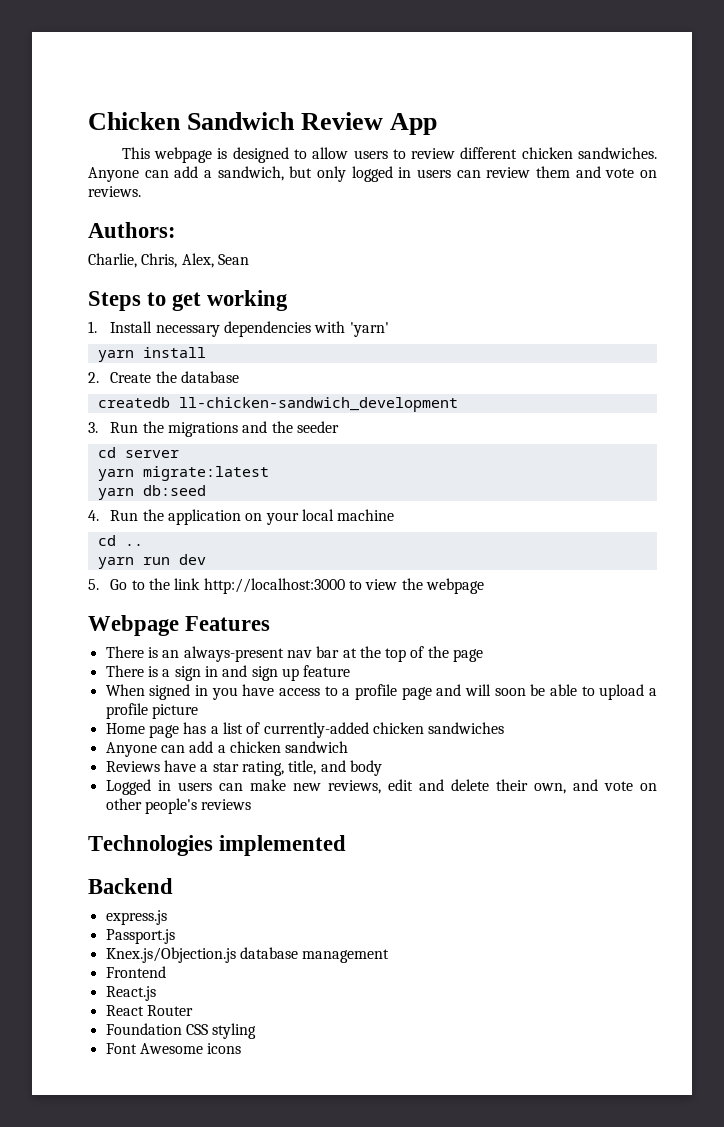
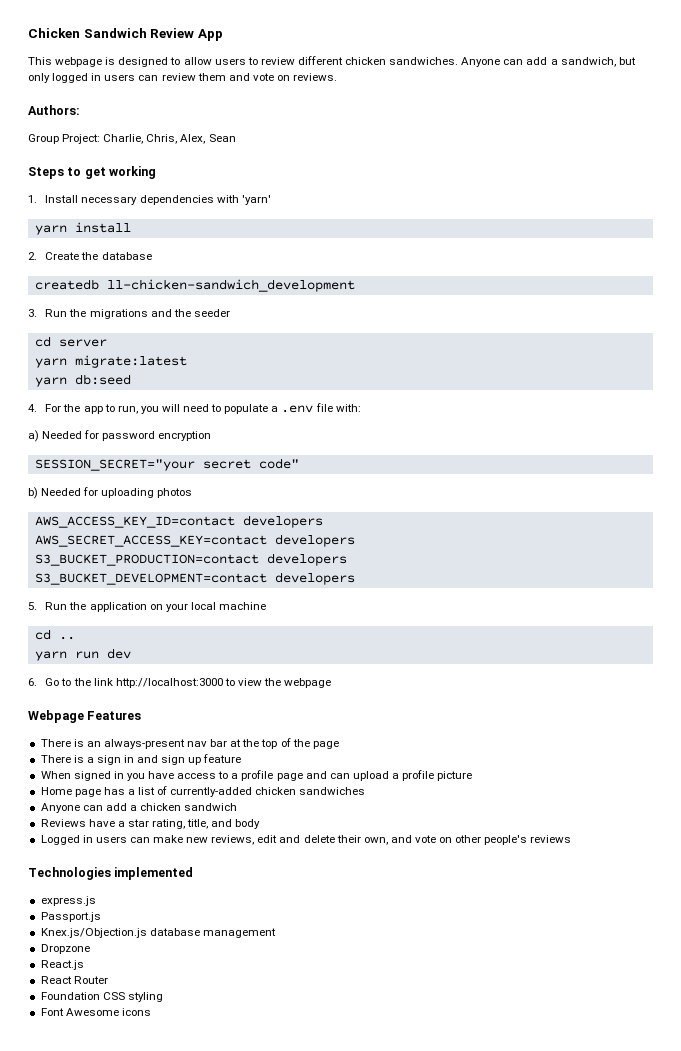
- Charlie, Chris, Alex, Sean
+ Group Project: Charlie, Chris, Alex, Sean
- 4. Run the application on your local machine
+ 4. For the app to run, you will need to populate a .env file with:
+ a) Needed for password encryption
+ SESSION_SECRET="your secret code"
+ b) Needed for uploading photos
+ AWS_ACCESS_KEY_ID=contact developers
+ AWS_SECRET_ACCESS_KEY=contact developers
+ S3_BUCKET_PRODUCTION=contact developers
+ S3_BUCKET_DEVELOPMENT=contact developers
+ 5. Run the application on your local machine
- 5. Go to the link http://localhost:3000 to view the webpage
+ 6. Go to the link http://localhost:3000 to view the webpage
- When signed in you have access to a profile page and will soon be able to upload a profile picture
+ When signed in you have access to a profile page and can upload a profile picture
- Backend
- Frontend
+ Dropzone

